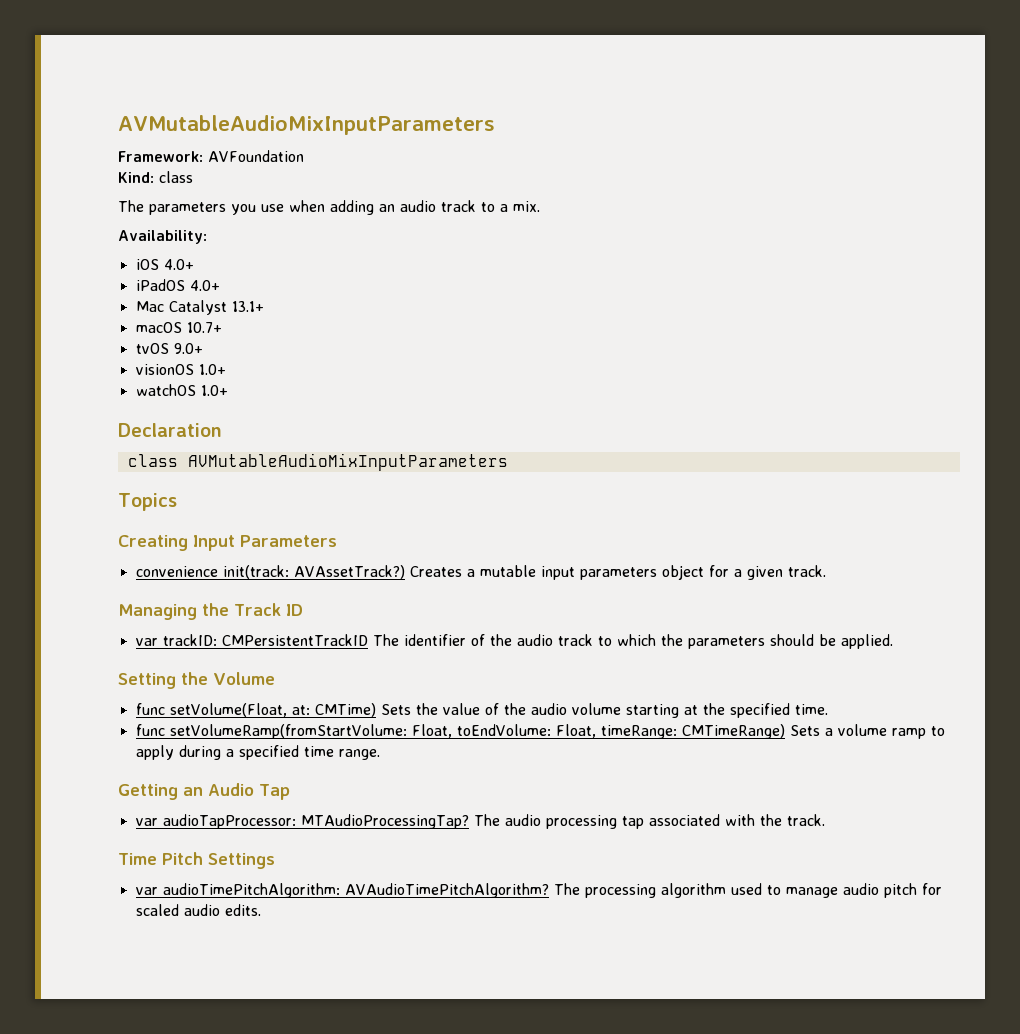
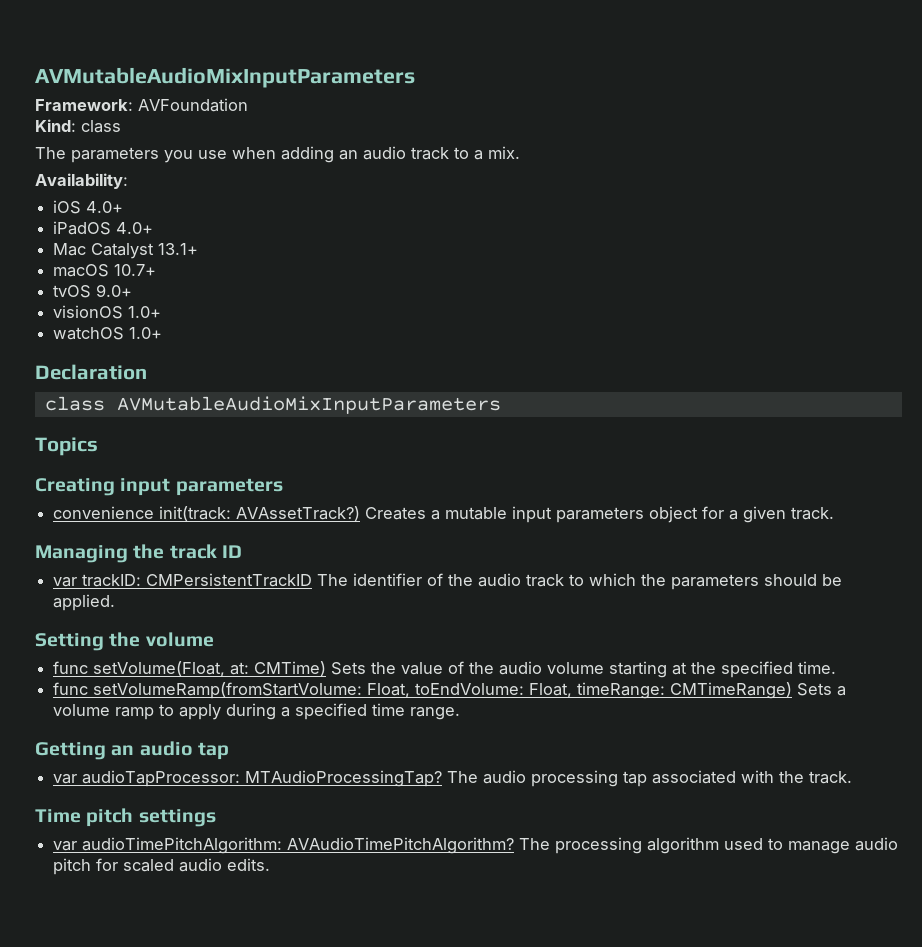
- Creating Input Parameters
+ Creating input parameters
- Managing the Track ID
+ Managing the track ID
- Setting the Volume
+ Setting the volume
- Getting an Audio Tap
+ Getting an audio tap
- Time Pitch Settings
+ Time pitch settings

